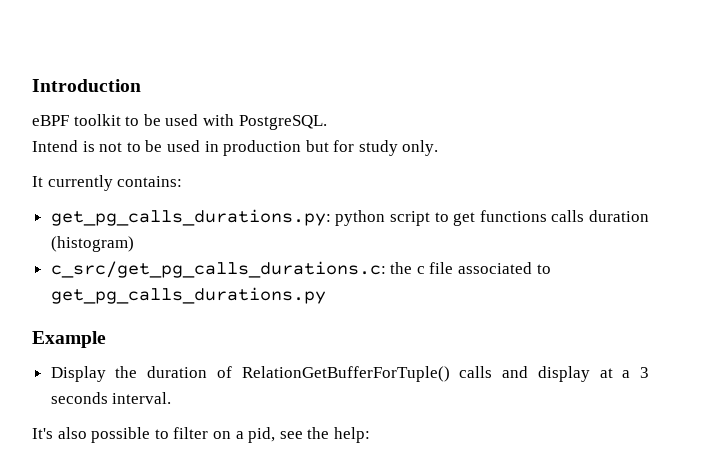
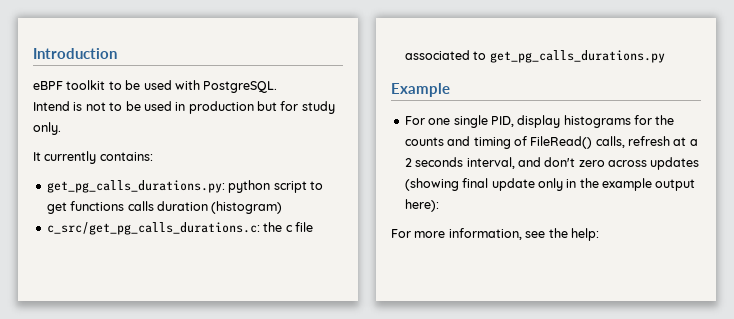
- Display the duration of RelationGetBufferForTuple() calls and display at a 3 seconds interval.
- It's also possible to filter on a pid, see the help:
+ For one single PID, display histograms for the counts and timing of FileRead() calls, refresh at a 2 seconds interval, and don't zero across updates (showing final update only in the example output here):
+ For more information, see the help:

